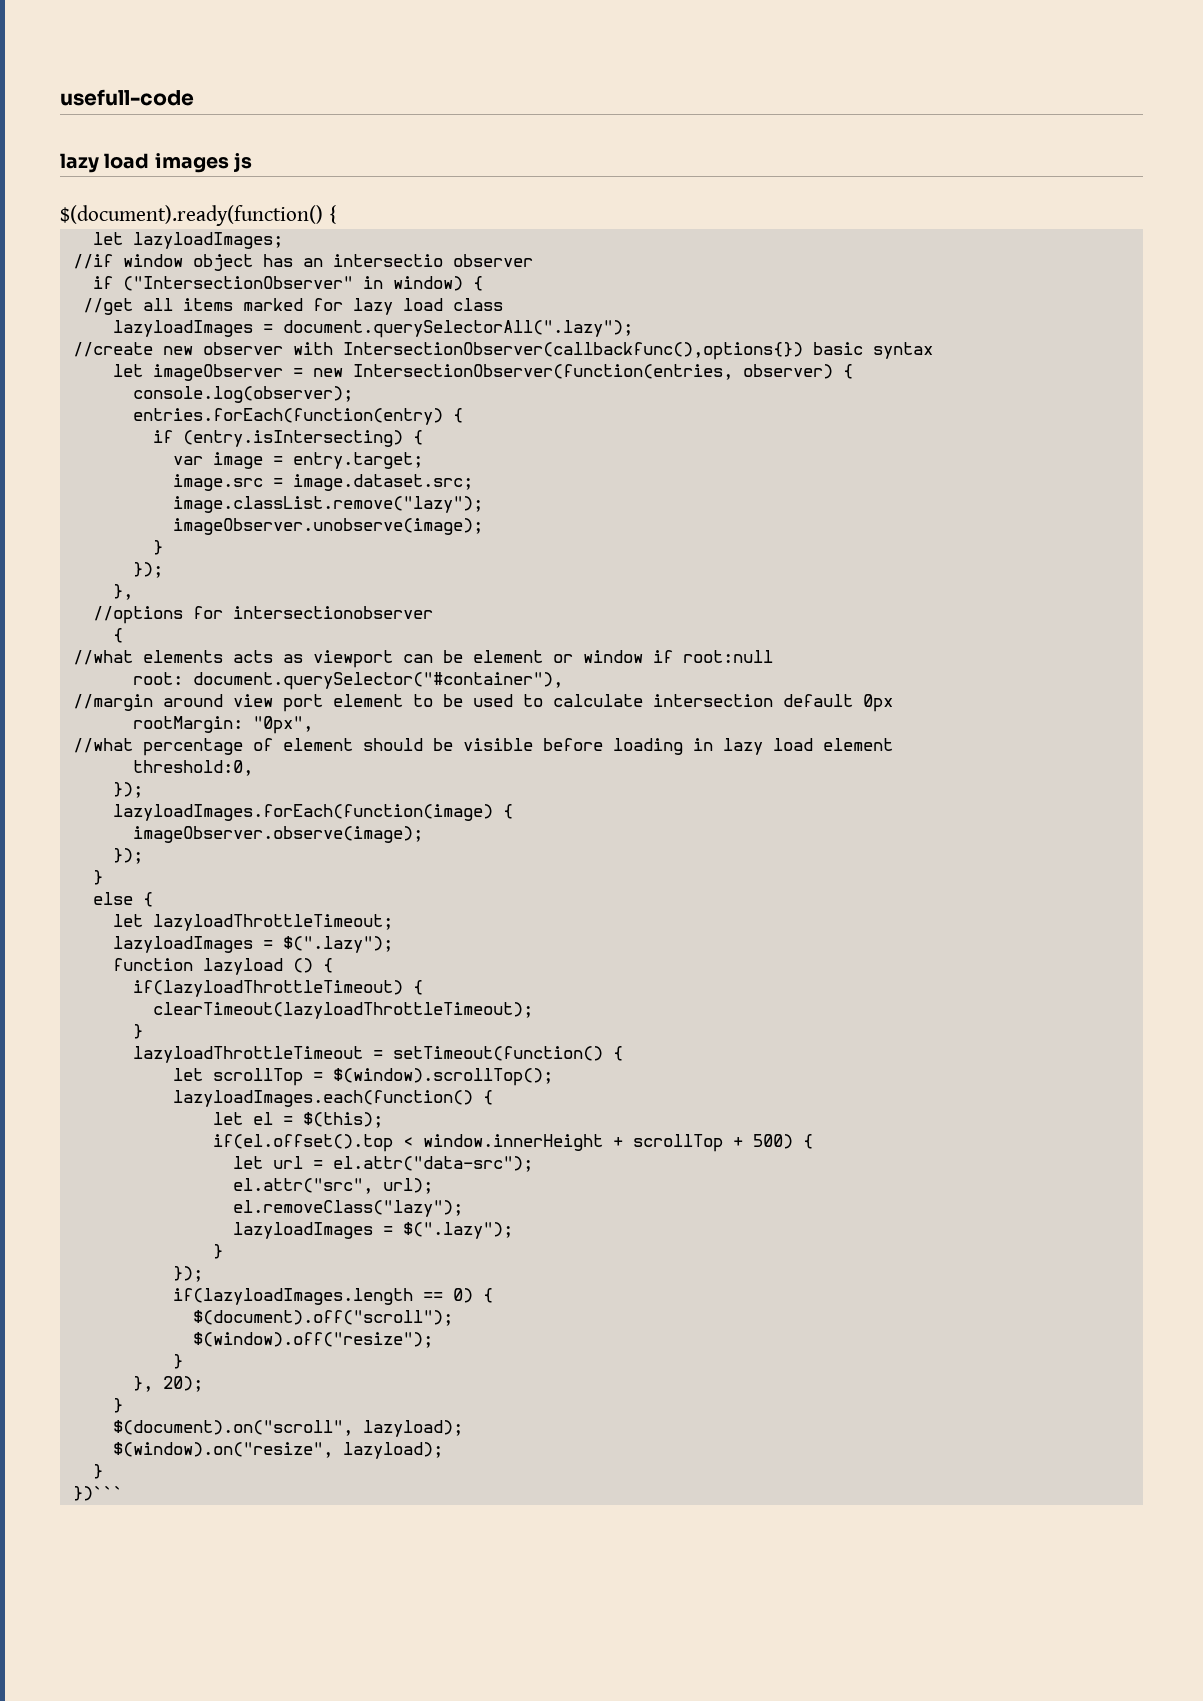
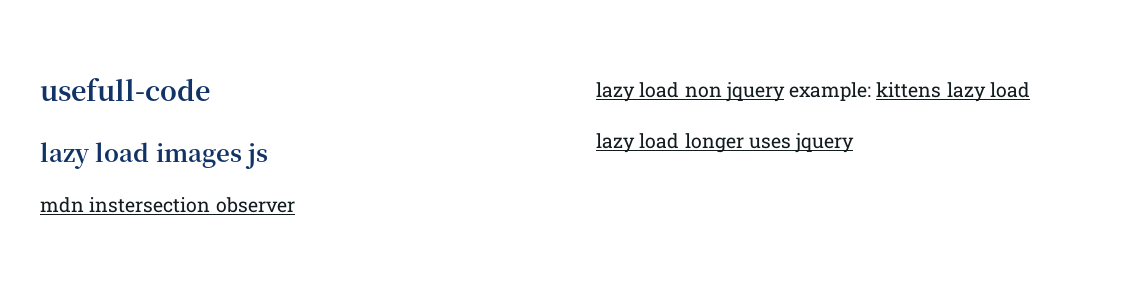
- $(document).ready(function() {
- let lazyloadImages;
- //if window object has an intersectio observer
- if ("IntersectionObserver" in window) {
- //get all items marked for lazy load class
- lazyloadImages = document.querySelectorAll(".lazy");
- //create new observer with IntersectionObserver(callbackfunc(),options{}) basic syntax
- let imageObserver = new IntersectionObserver(function(entries, observer) {
- console.log(observer);
- entries.forEach(function(entry) {
- if (entry.isIntersecting) {
- var image = entry.target;
- image.src = image.dataset.src;
- image.classList.remove("lazy");
- imageObserver.unobserve(image);
- }
- });
- },
- //options for intersectionobserver
- {
- //what elements acts as viewport can be element or window if root:null
- root: document.querySelector("#container"),
- //margin around view port element to be used to calculate intersection default 0px
- rootMargin: "0px",
- //what percentage of element should be visible before loading in lazy load element
- threshold:0,
- });
- lazyloadImages.forEach(function(image) {
- imageObserver.observe(image);
- });
- }
- else {
- let lazyloadThrottleTimeout;
- lazyloadImages = $(".lazy");
- function lazyload () {
- if(lazyloadThrottleTimeout) {
- clearTimeout(lazyloadThrottleTimeout);
- }
- lazyloadThrottleTimeout = setTimeout(function() {
- let scrollTop = $(window).scrollTop();
- lazyloadImages.each(function() {
- let el = $(this);
- if(el.offset().top < window.innerHeight + scrollTop + 500) {
- let url = el.attr("data-src");
- el.attr("src", url);
- el.removeClass("lazy");
- lazyloadImages = $(".lazy");
- }
- });
- if(lazyloadImages.length == 0) {
- $(document).off("scroll");
- $(window).off("resize");
- }
- }, 20);
- }
- $(document).on("scroll", lazyload);
- $(window).on("resize", lazyload);
- }
- })```
+ mdn instersection observer
+ lazy load non jquery example: kittens lazy load
+ lazy load longer uses jquery

